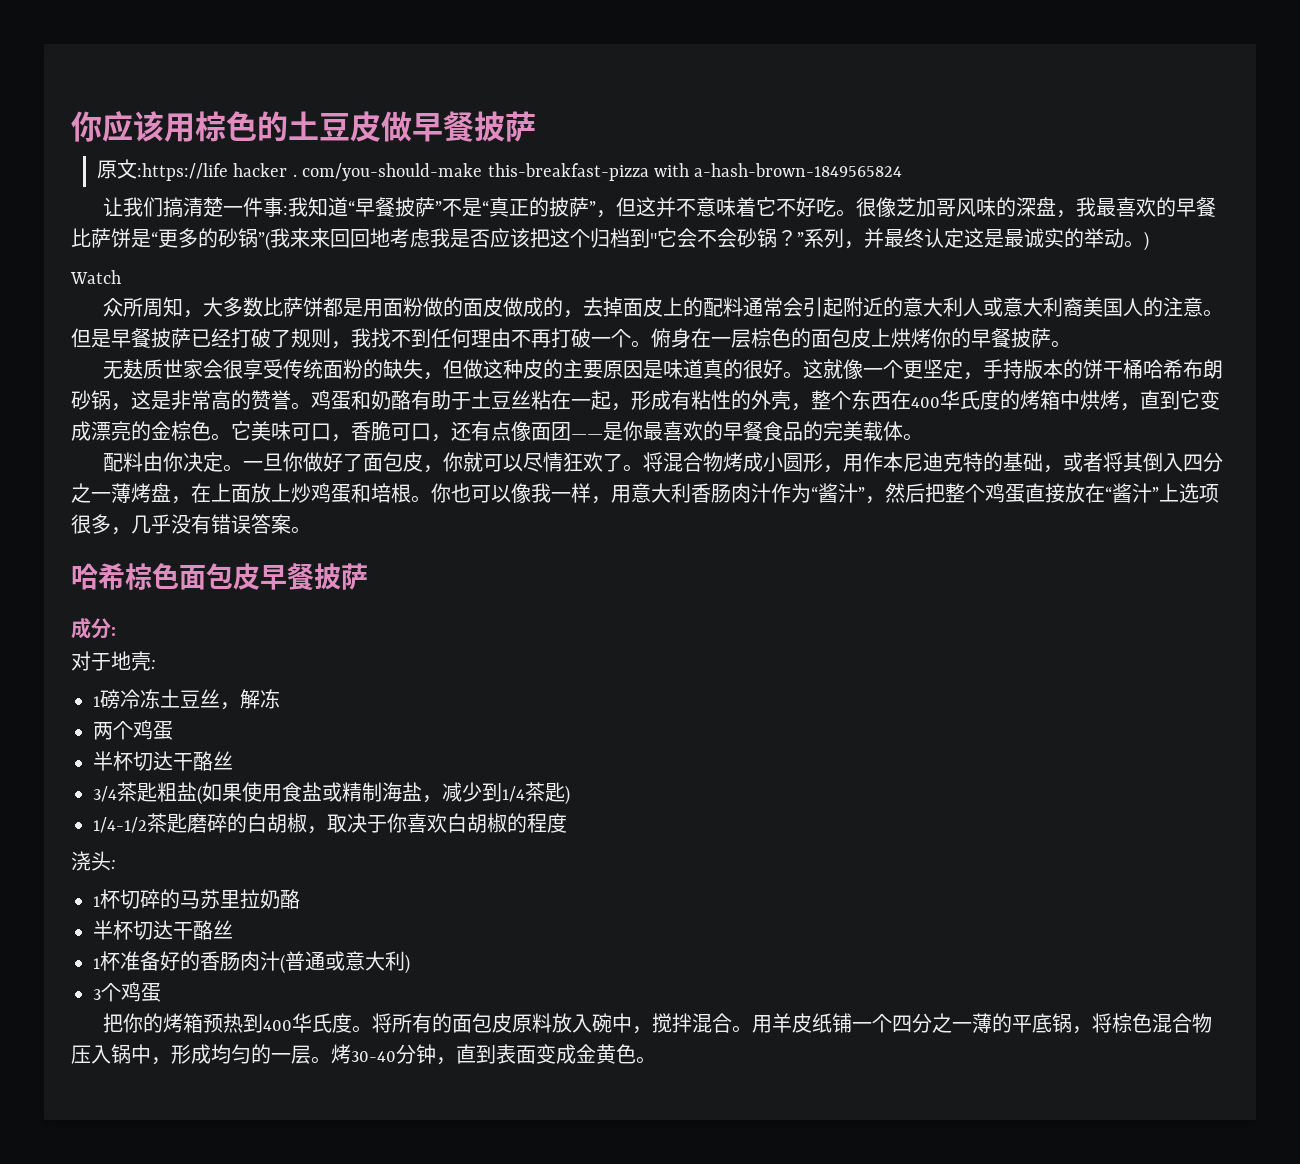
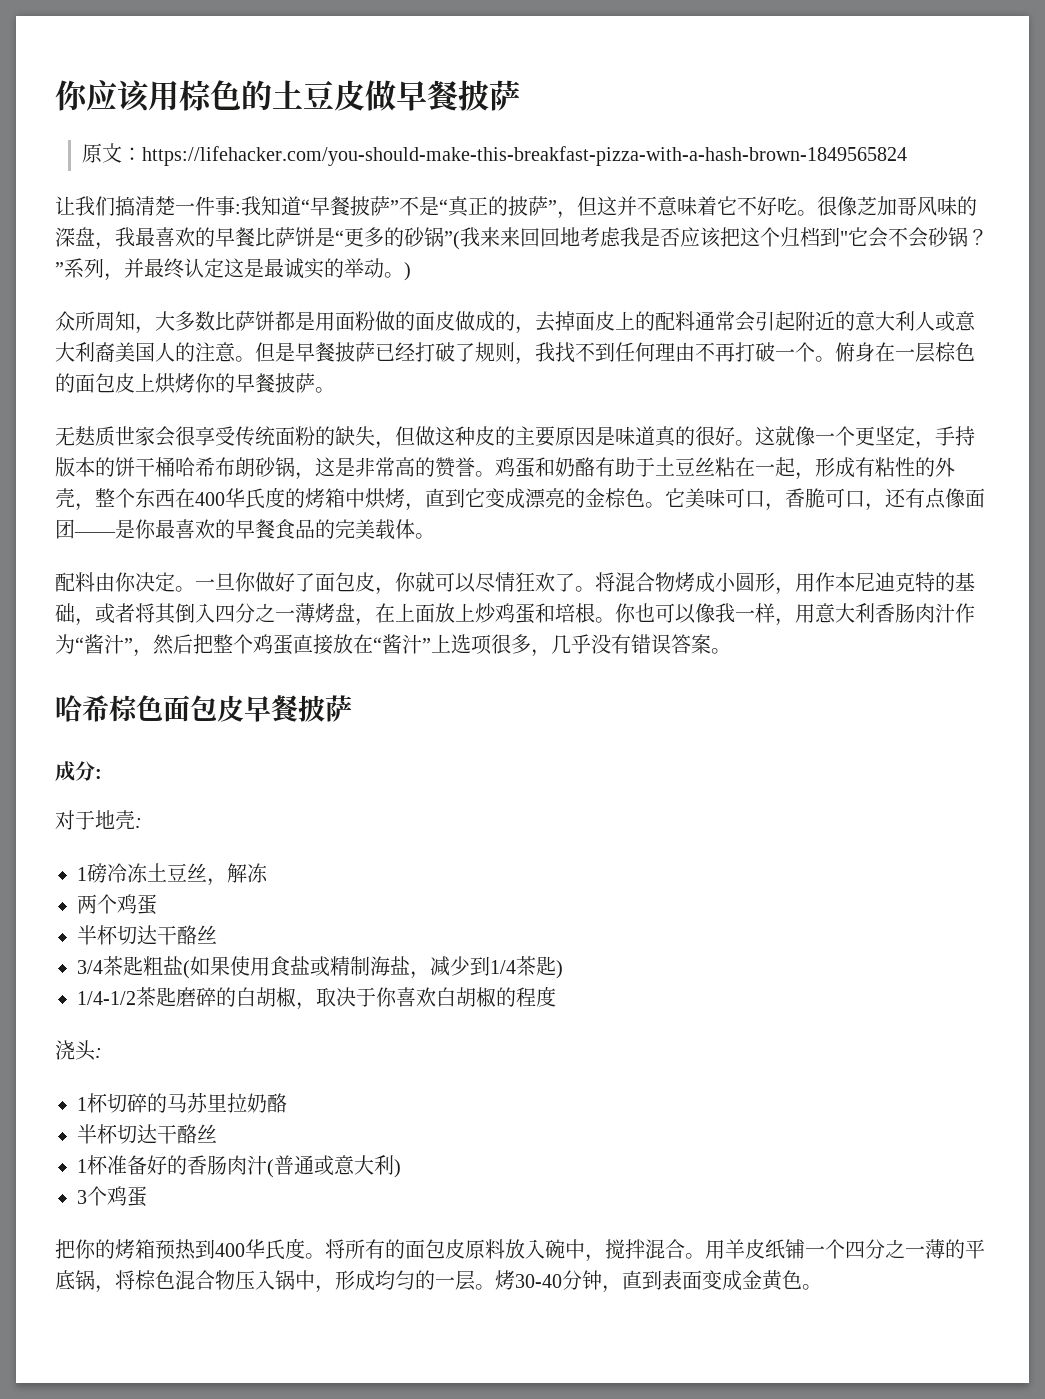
- 原文:https://life hacker . com/you-should-make this-breakfast-pizza with a-hash-brown-1849565824
+ 原文：https://lifehacker.com/you-should-make-this-breakfast-pizza-with-a-hash-brown-1849565824
- Watch

